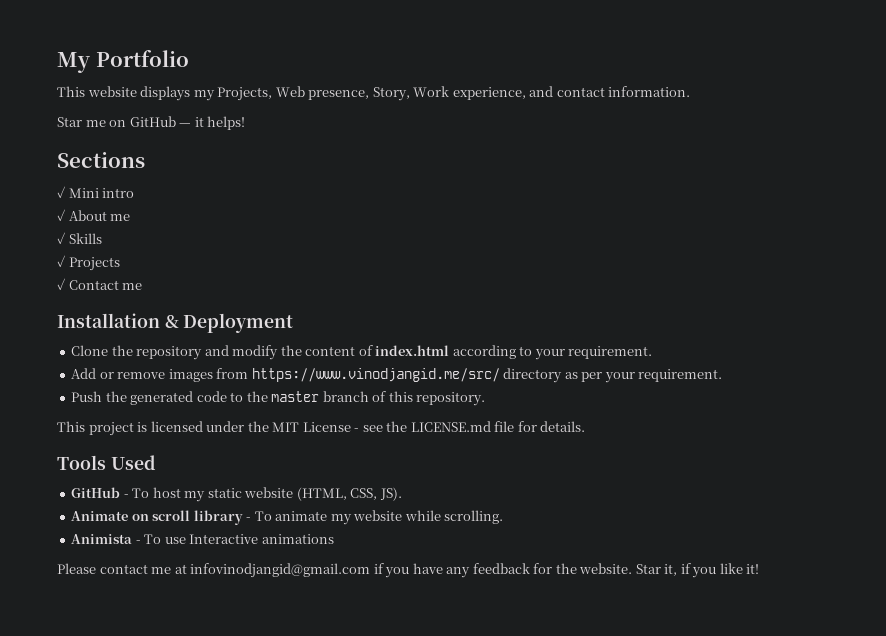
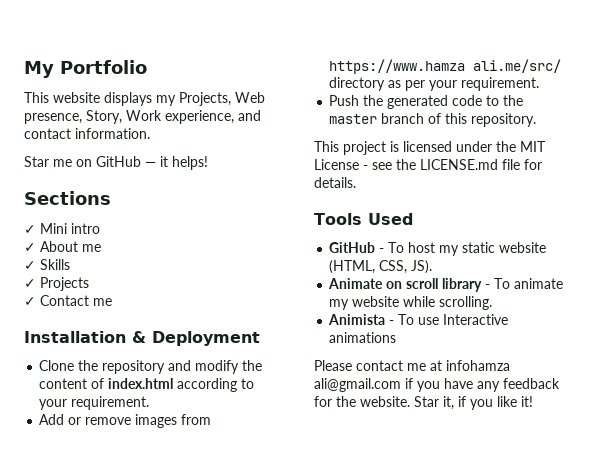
- Add or remove images from https://www.vinodjangid.me/src/ directory as per your requirement.
+ Add or remove images from https://www.hamza ali.me/src/ directory as per your requirement.
- Please contact me at infovinodjangid@gmail.com if you have any feedback for the website.
+ Please contact me at infohamza ali@gmail.com if you have any feedback for the website.

